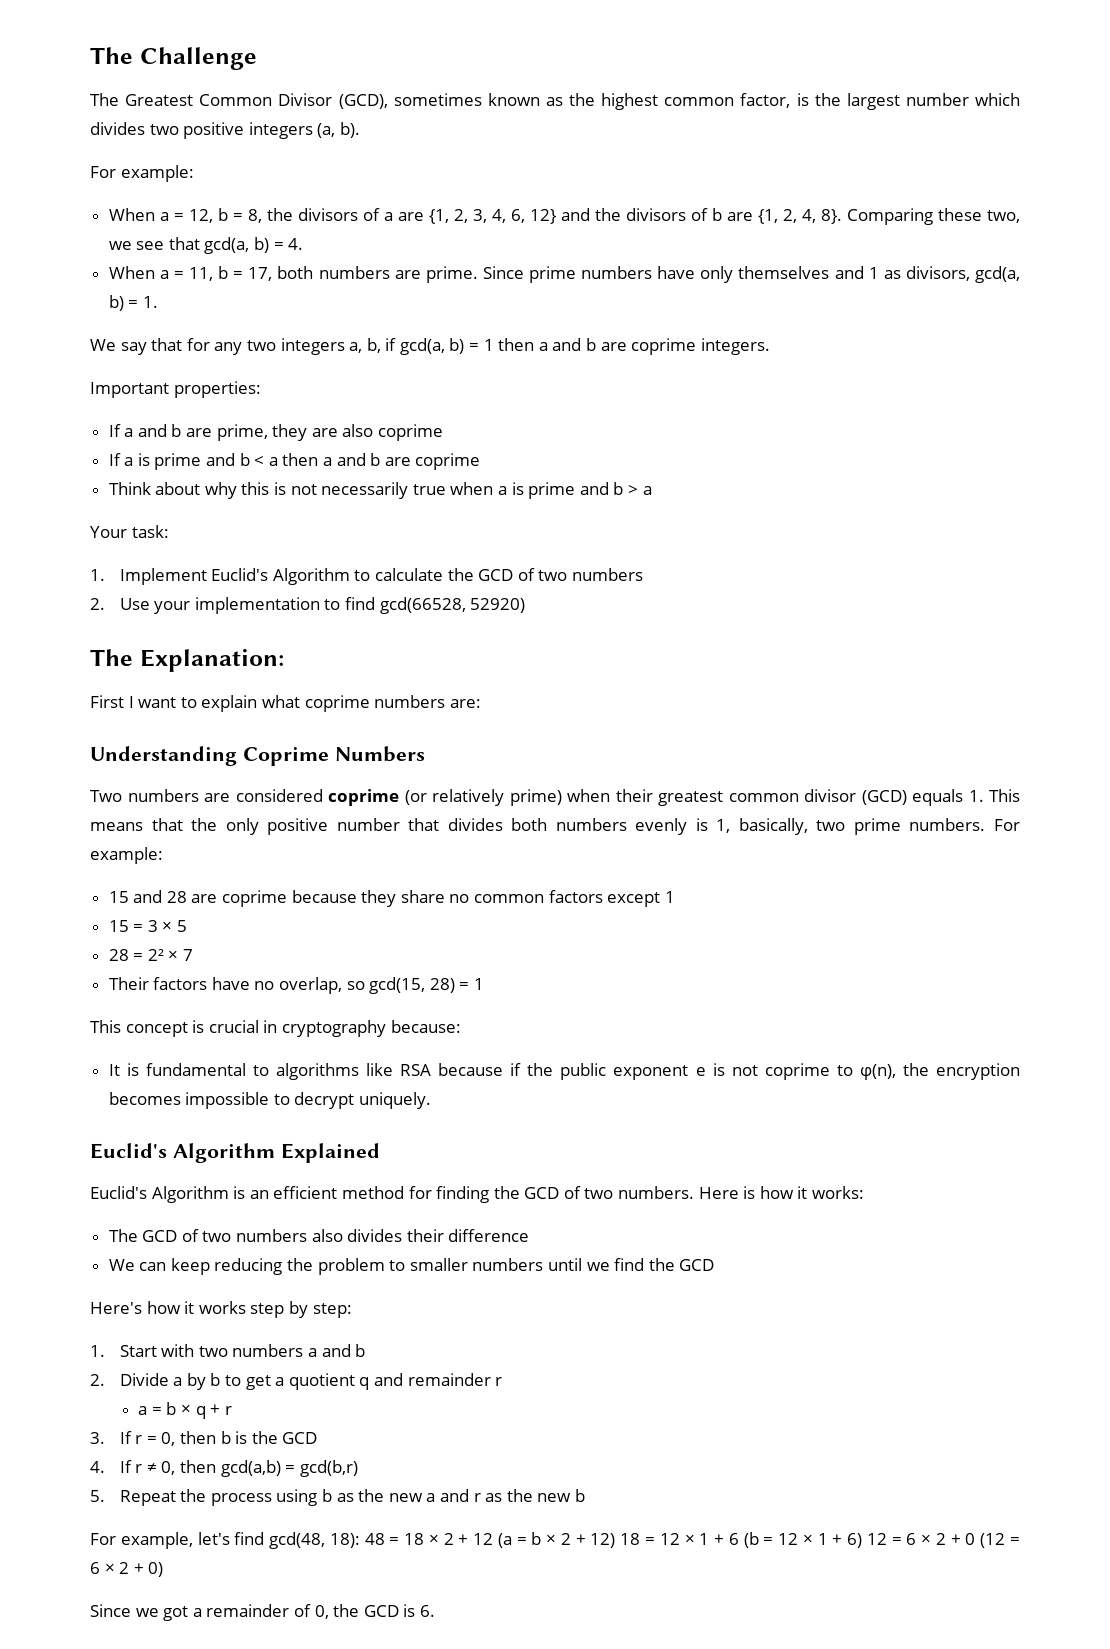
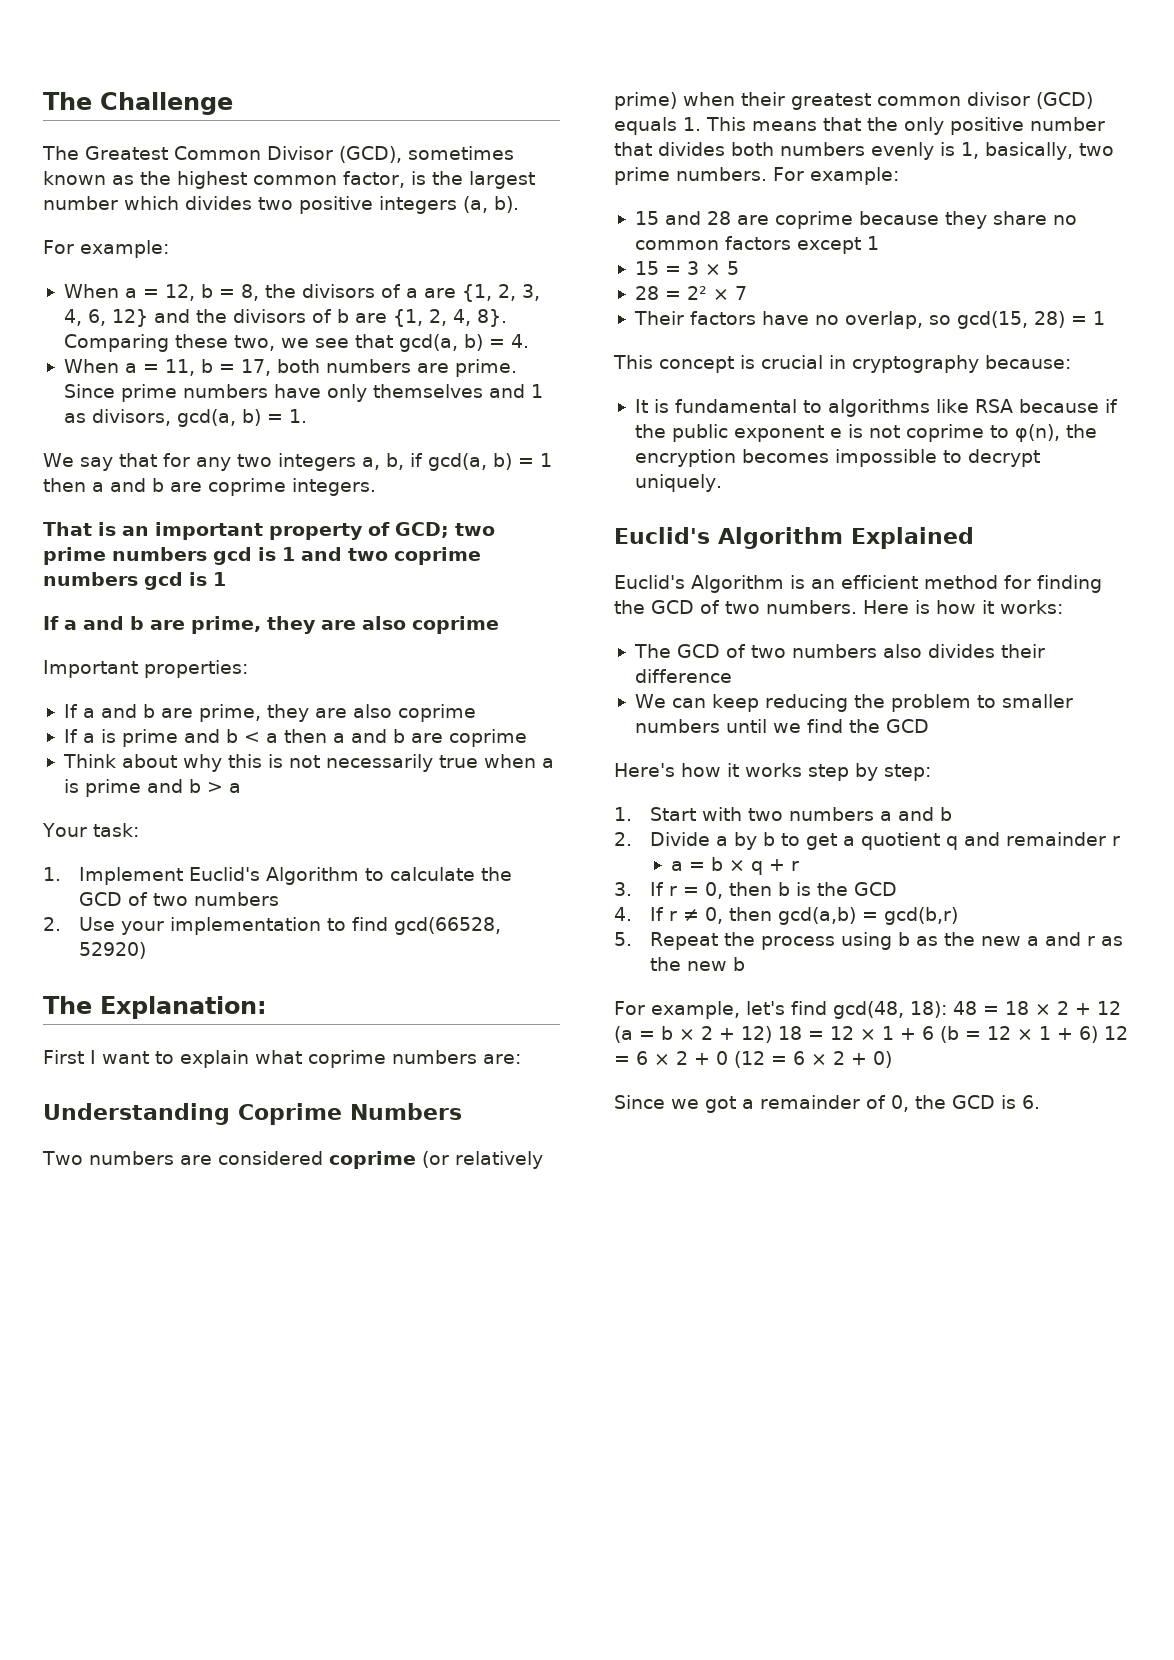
+ That is an important property of GCD; two prime numbers gcd is 1 and two coprime numbers gcd is 1
+ If a and b are prime, they are also coprime

